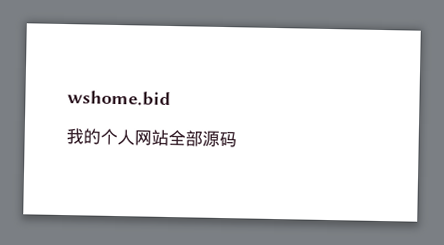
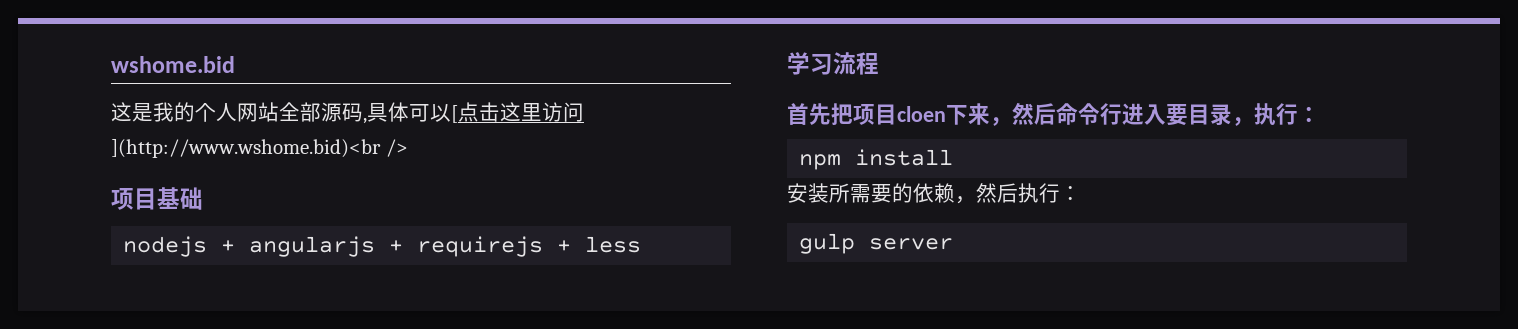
- 我的个人网站全部源码
+ 这是我的个人网站全部源码,具体可以[点击这里访问](http://www.wshome.bid)<br />
+ 项目基础
+ nodejs + angularjs + requirejs + less
+ 学习流程
+ 首先把项目cloen下来，然后命令行进入要目录，执行：
+ npm install
+ 安装所需要的依赖，然后执行：
+ gulp server

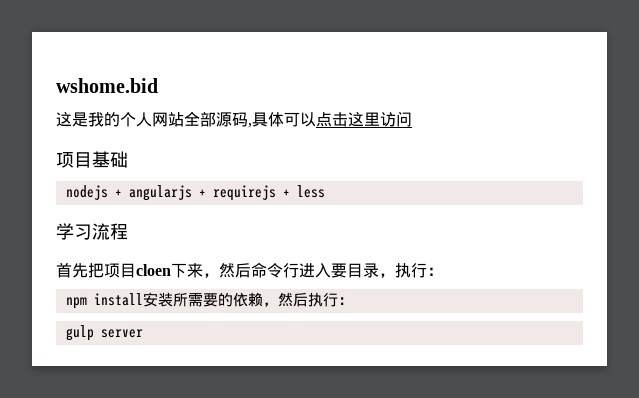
- 这是我的个人网站全部源码,具体可以[点击这里访问](http://www.wshome.bid)<br />
+ 这是我的个人网站全部源码,具体可以点击这里访问
- npm install
- 安装所需要的依赖，然后执行：
+ npm install安装所需要的依赖，然后执行：

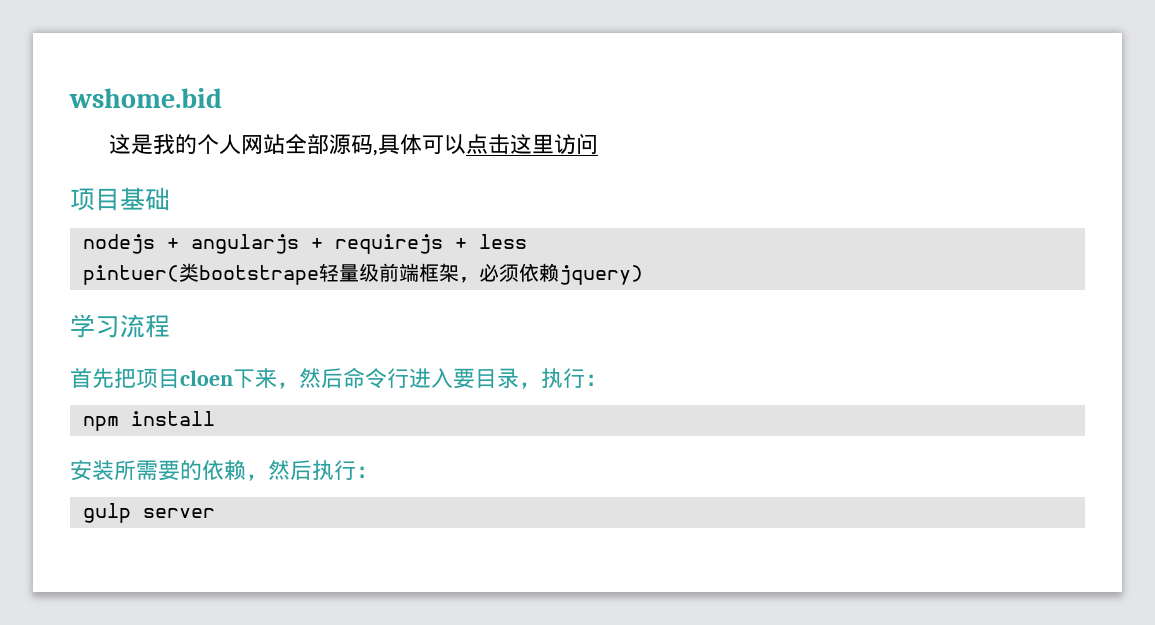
+ pintuer(类bootstrape轻量级前端框架，必须依赖jquery)
- npm install安装所需要的依赖，然后执行：
+ npm install
+ 安装所需要的依赖，然后执行：

